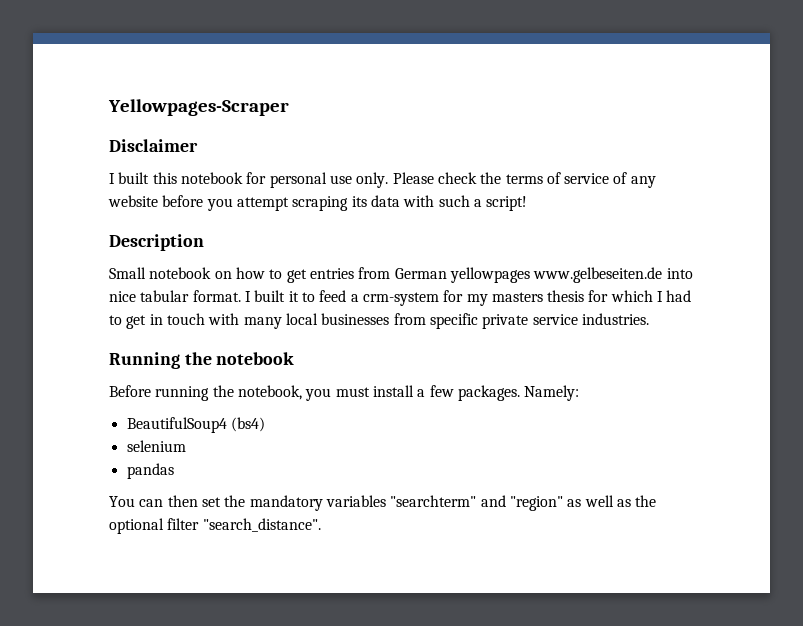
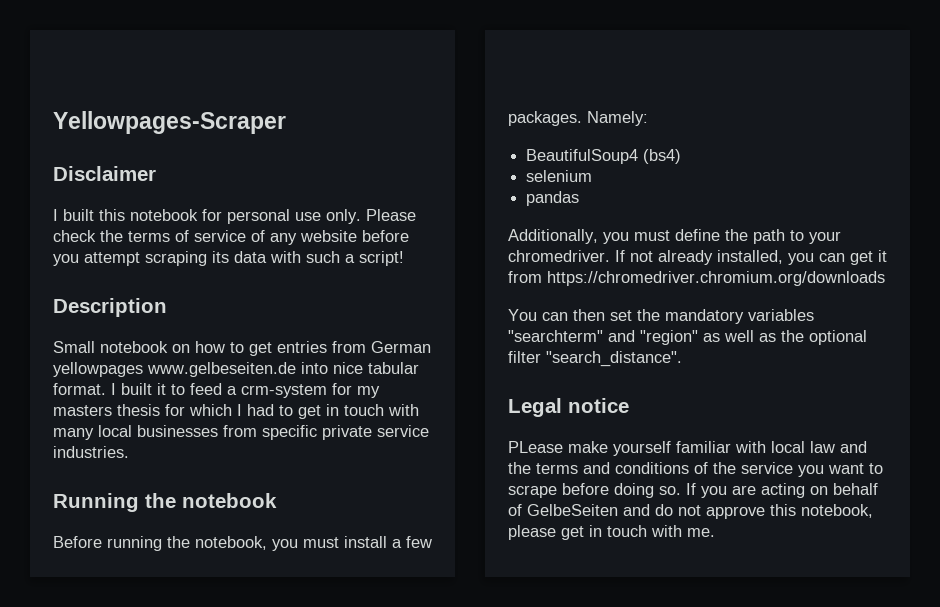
+ Additionally, you must define the path to your chromedriver. If not already installed, you can get it from https://chromedriver.chromium.org/downloads
+ Legal notice
+ PLease make yourself familiar with local law and the terms and conditions of the service you want to scrape before doing so. If you are acting on behalf of GelbeSeiten and do not approve this notebook, please get in touch with me.

